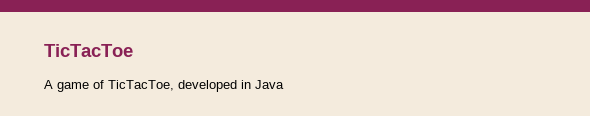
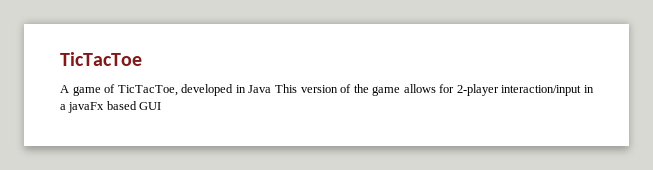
- A game of TicTacToe, developed in Java
+ A game of TicTacToe, developed in Java This version of the game allows for 2-player interaction/input in a javaFx based GUI

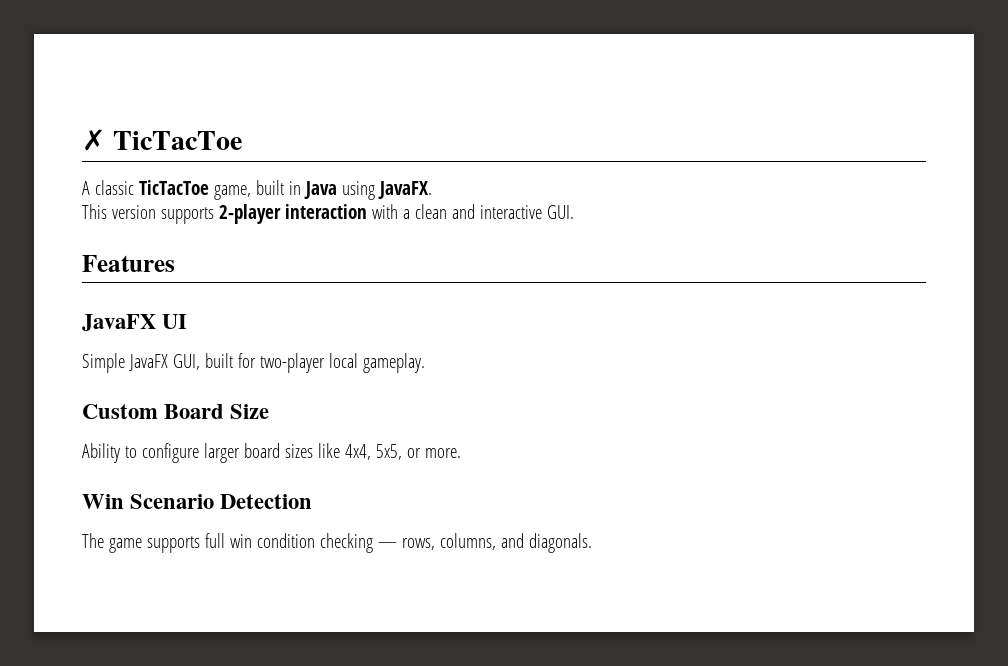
- TicTacToe
+ ✗ TicTacToe
- A game of TicTacToe, developed in Java This version of the game allows for 2-player interaction/input in a javaFx based GUI
+ A classic TicTacToe game, built in Java using JavaFX.
+ This version supports 2-player interaction with a clean and interactive GUI.
+ Features
+ JavaFX UI
+ Simple JavaFX GUI, built for two-player local gameplay.
+ Custom Board Size
+ Ability to configure larger board sizes like 4x4, 5x5, or more.
+ Win Scenario Detection
+ The game supports full win condition checking — rows, columns, and diagonals.

